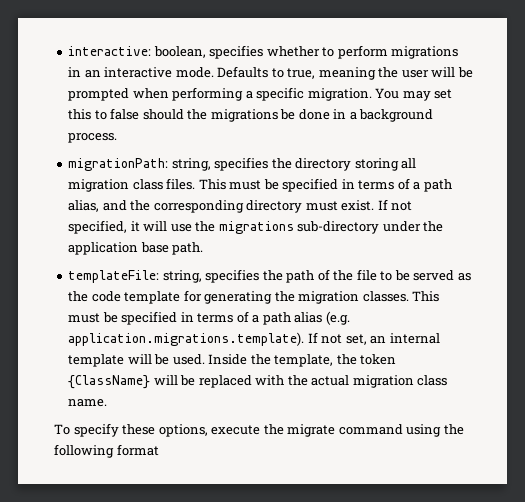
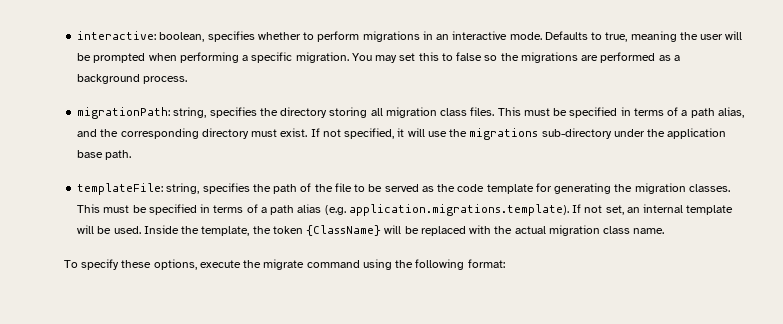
- You may set this to false should the migrations be done in a background process.
+ You may set this to false so the migrations are performed as a background process.
- To specify these options, execute the migrate command using the following format
+ To specify these options, execute the migrate command using the following format:

